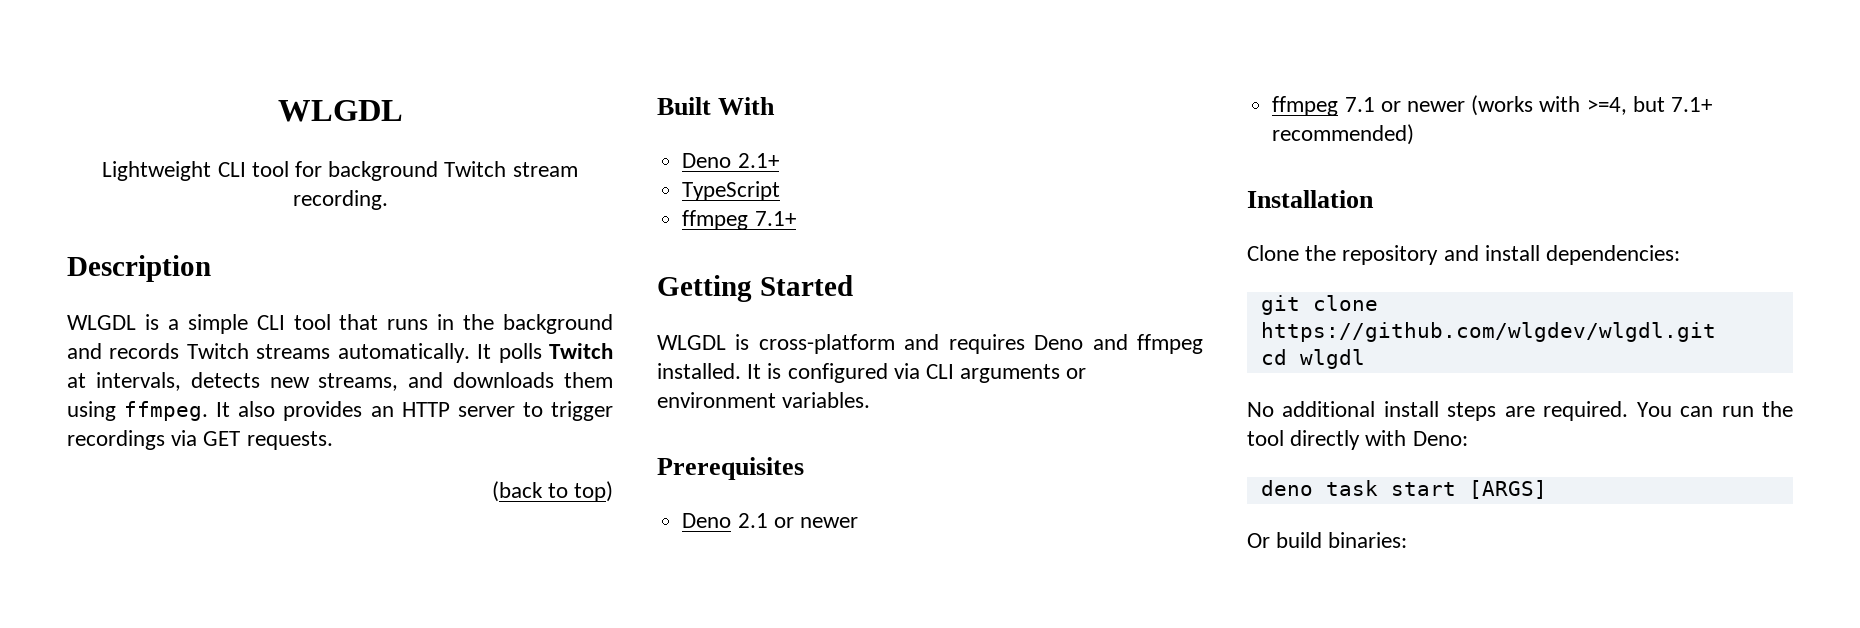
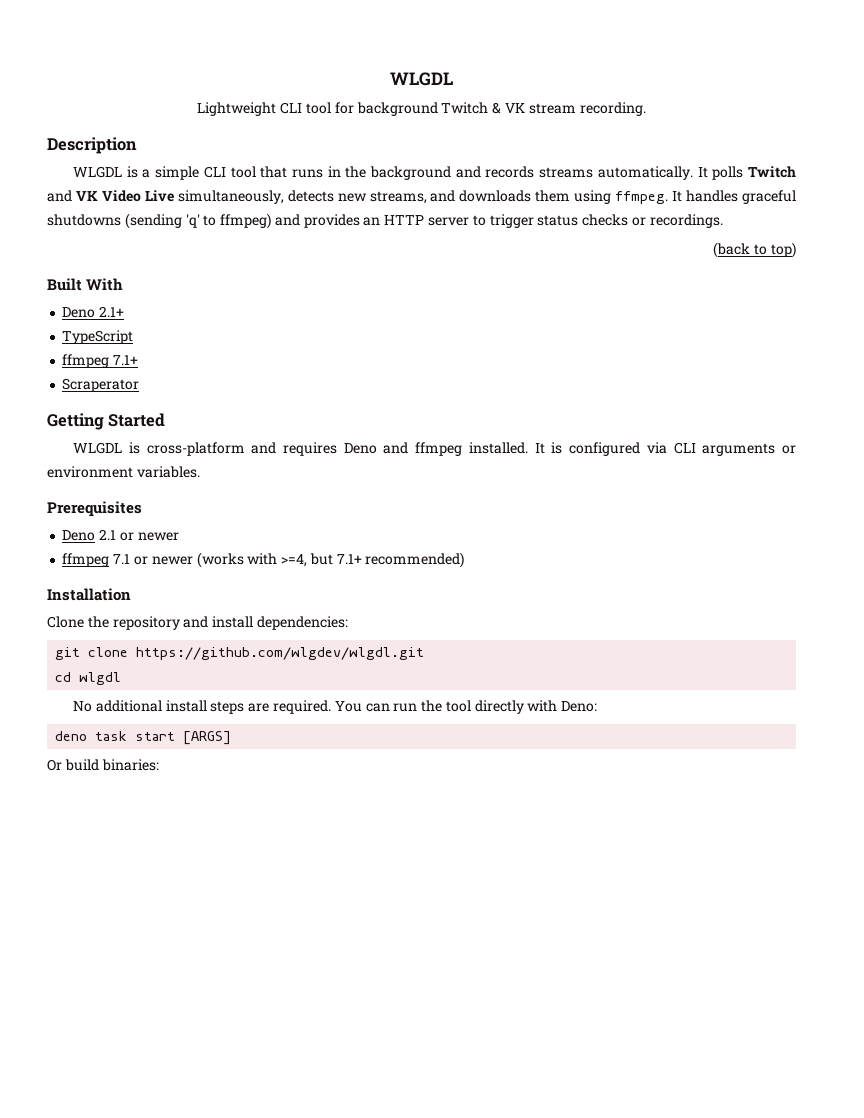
- Lightweight CLI tool for background Twitch stream recording.
+ Lightweight CLI tool for background Twitch & VK stream recording.
- WLGDL is a simple CLI tool that runs in the background and records Twitch streams automatically.
+ WLGDL is a simple CLI tool that runs in the background and records streams automatically.
- It polls Twitch at intervals, detects new streams, and downloads them using ffmpeg.
+ It polls Twitch and VK Video Live simultaneously, detects new streams, and downloads them using ffmpeg.
- It also provides an HTTP server to trigger recordings via GET requests.
+ It handles graceful shutdowns (sending 'q' to ffmpeg) and provides an HTTP server to trigger status checks or recordings.
+ Scraperator

